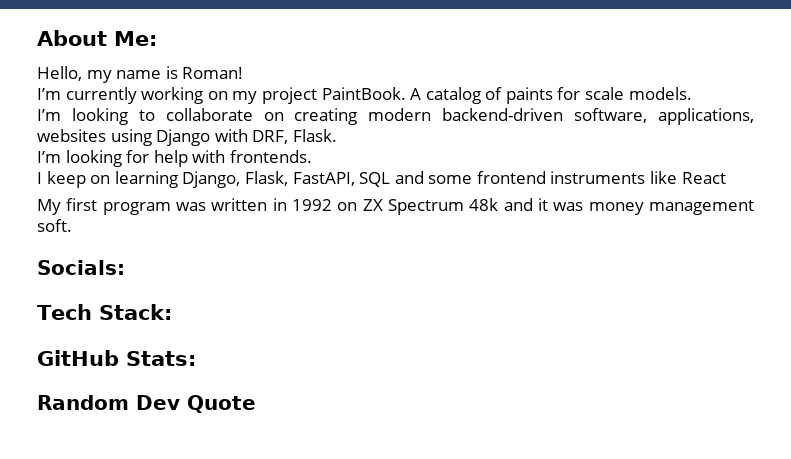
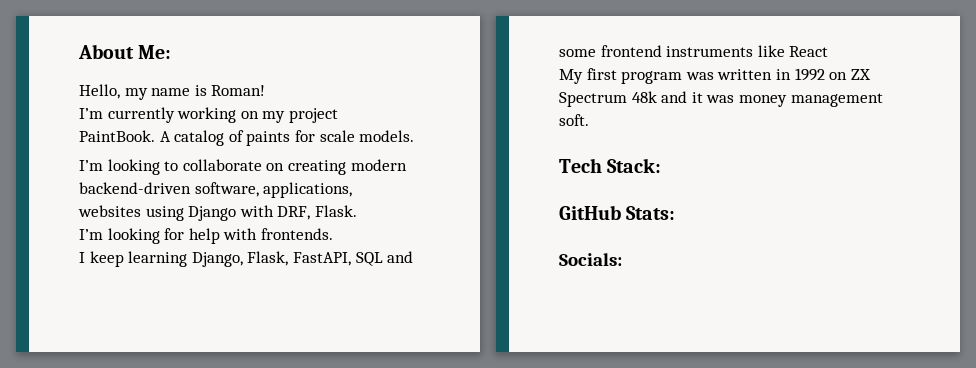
- I keep on learning Django, Flask, FastAPI, SQL and some frontend instruments like React
+ I keep learning Django, Flask, FastAPI, SQL and some frontend instruments like React
- Socials:
- Random Dev Quote
+ Socials:

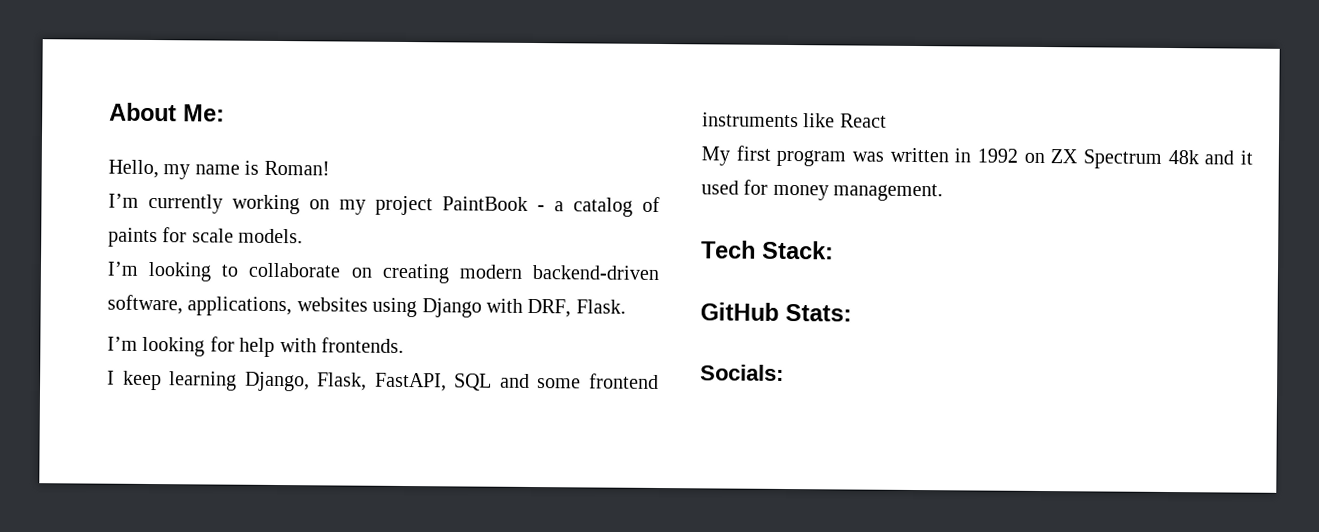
- I’m currently working on my project PaintBook. A catalog of paints for scale models.
+ I’m currently working on my project PaintBook - a catalog of paints for scale models.
- My first program was written in 1992 on ZX Spectrum 48k and it was money management soft.
+ My first program was written in 1992 on ZX Spectrum 48k and it used for money management.

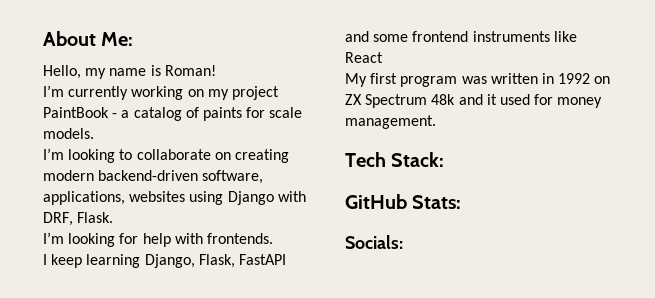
- I keep learning Django, Flask, FastAPI, SQL and some frontend instruments like React
+ I keep learning Django, Flask, FastAPI and some frontend instruments like React

